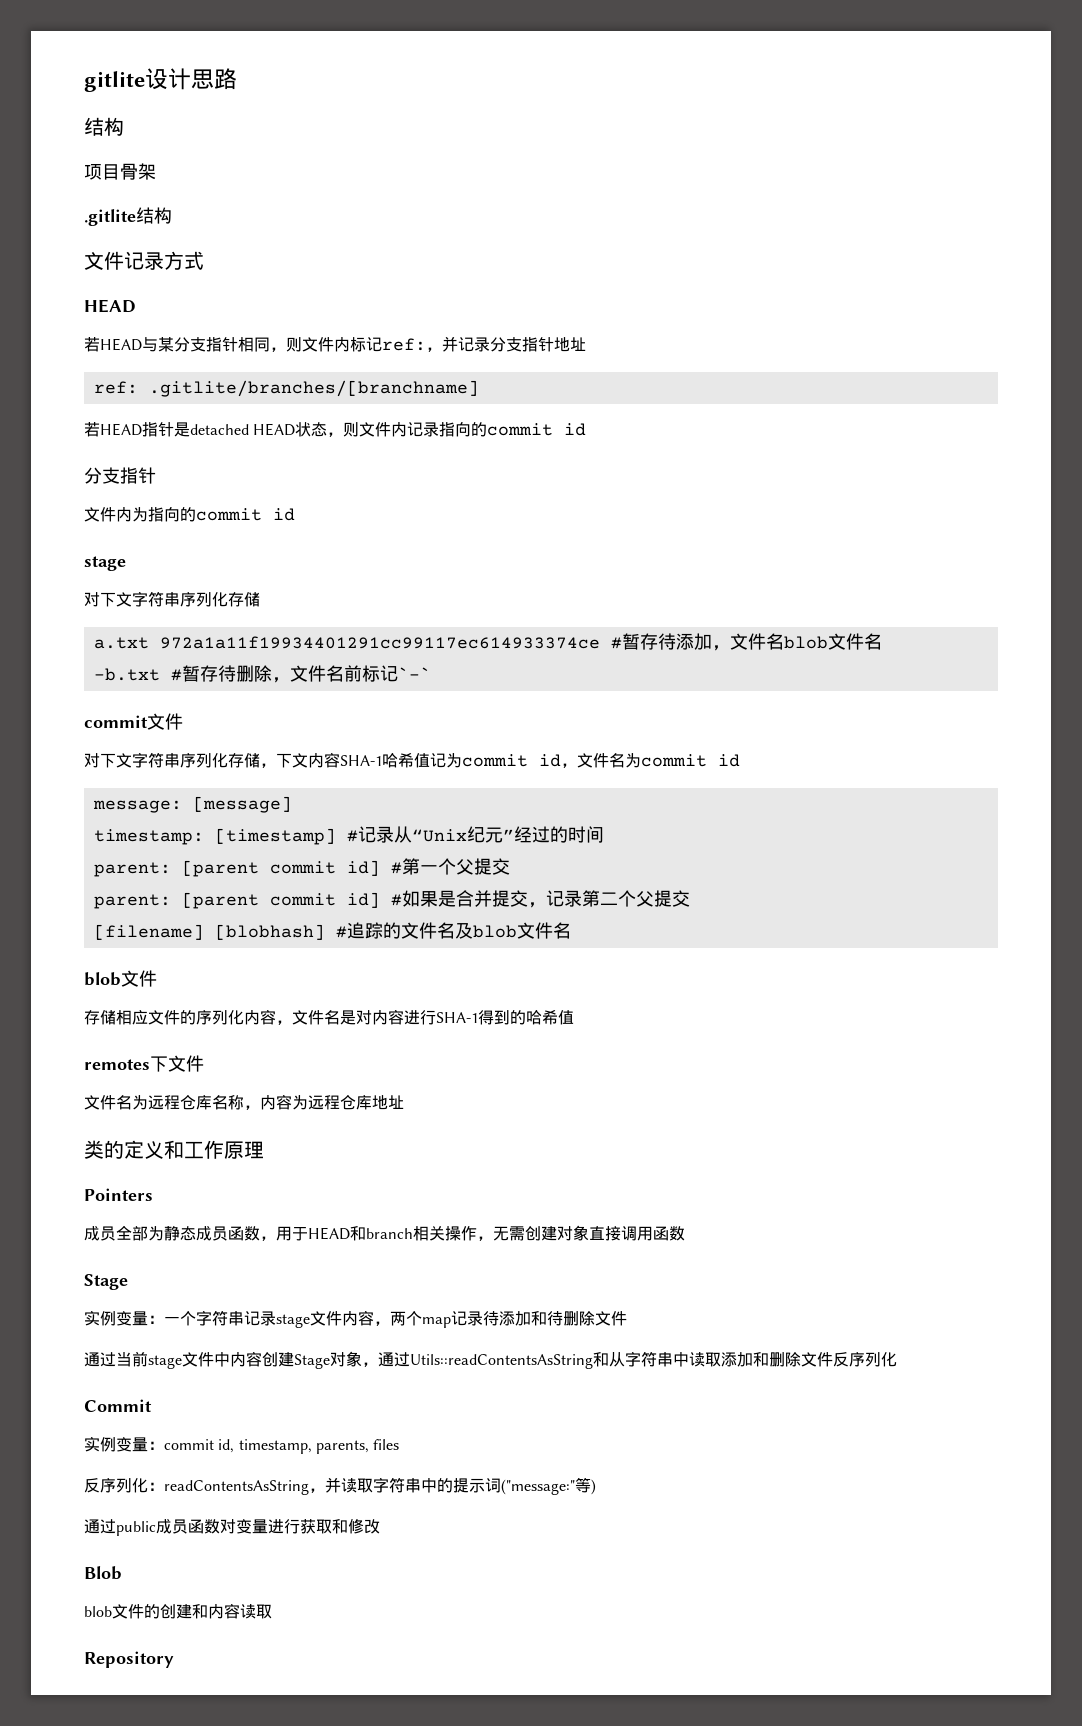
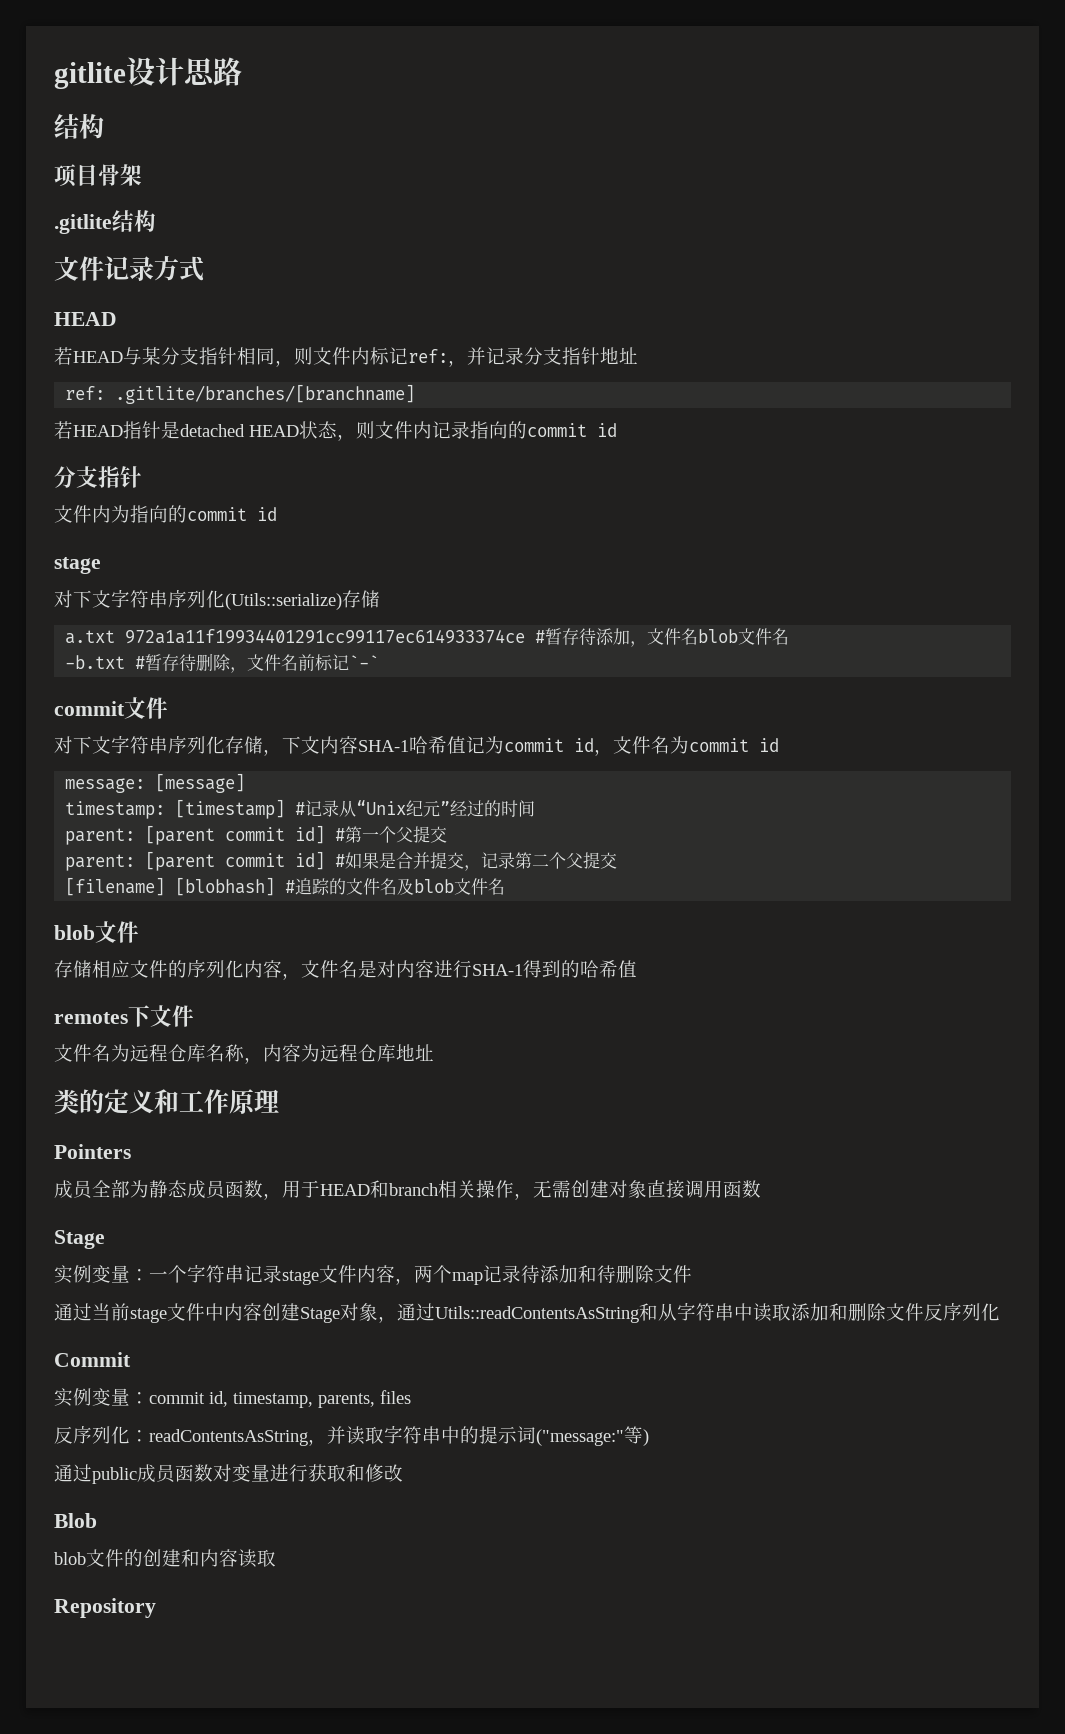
  文件内为指向的commit id
  stage
- 对下文字符串序列化存储
+ 对下文字符串序列化(Utils::serialize)存储

